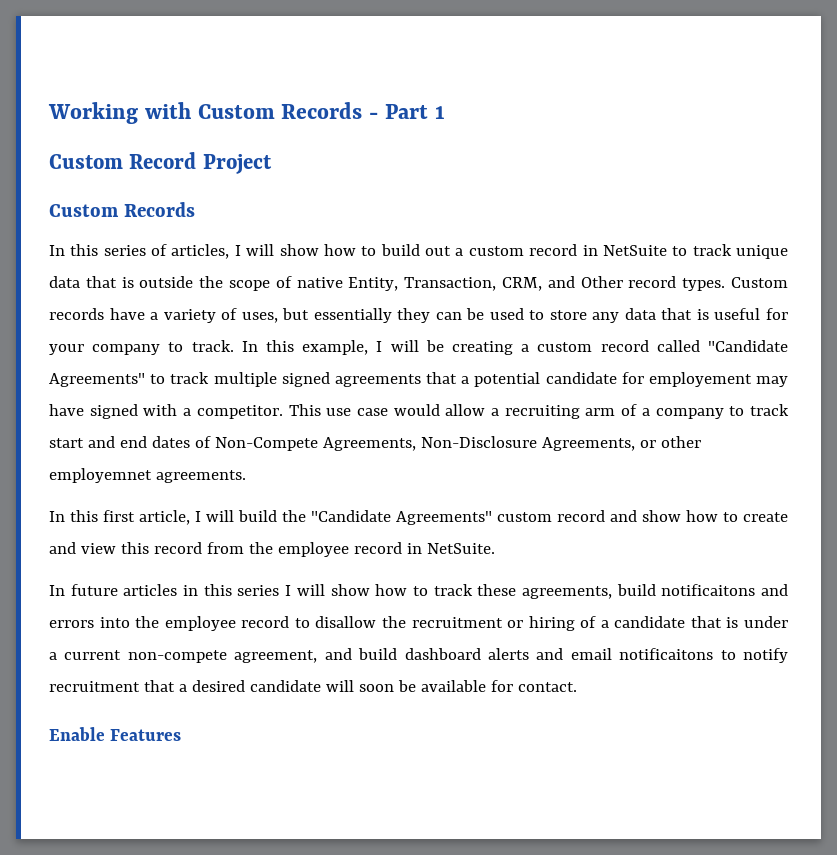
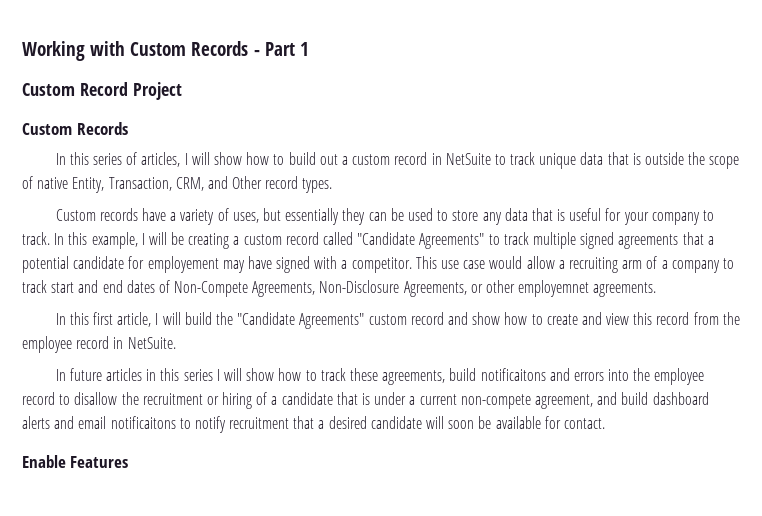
- In this series of articles, I will show how to build out a custom record in NetSuite to track unique data that is outside the scope of native Entity, Transaction, CRM, and Other record types. Custom records have a variety of uses, but essentially they can be used to store any data that is useful for your company to track.
+ In this series of articles, I will show how to build out a custom record in NetSuite to track unique data that is outside the scope of native Entity, Transaction, CRM, and Other record types.
+ Custom records have a variety of uses, but essentially they can be used to store any data that is useful for your company to track.

